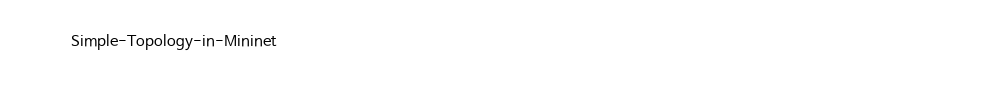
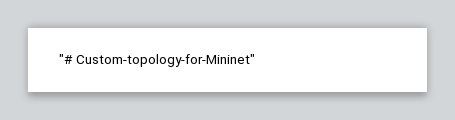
- Simple-Topology-in-Mininet
+ "# Custom-topology-for-Mininet"

